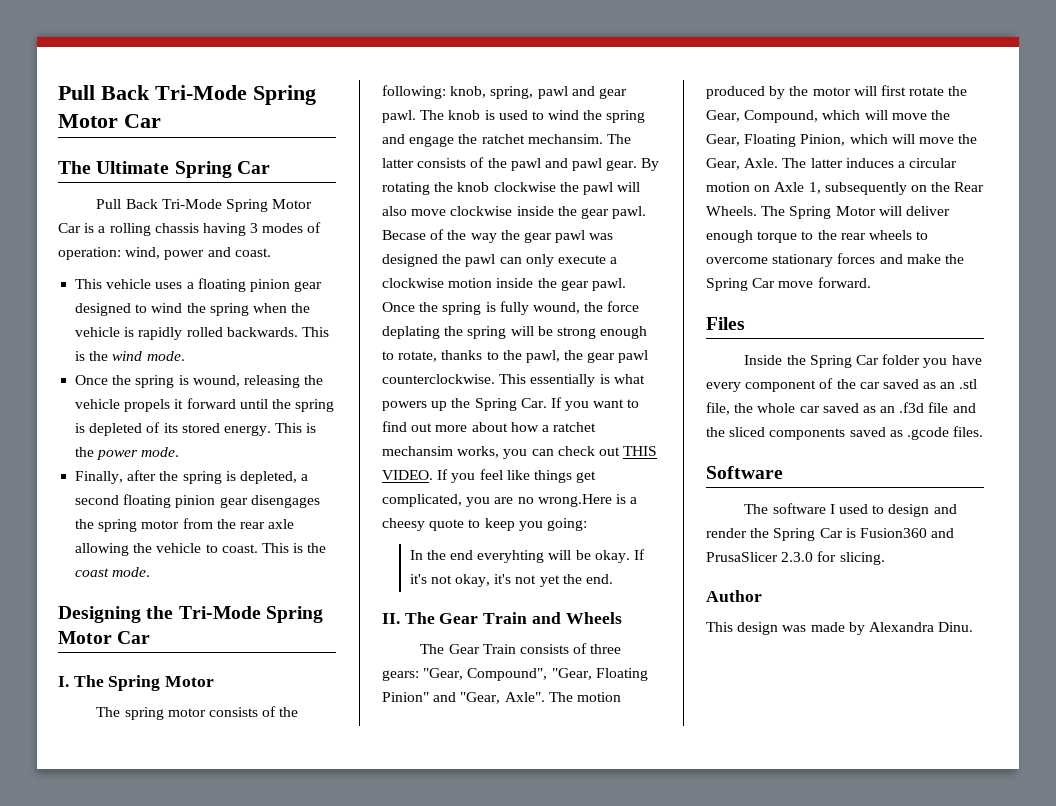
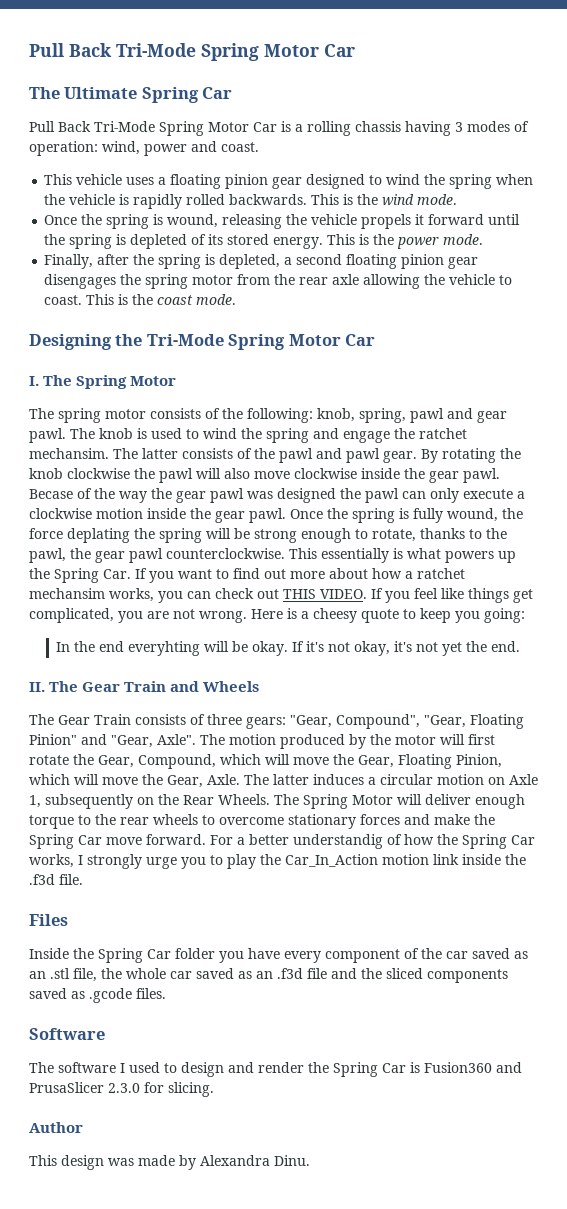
- If you feel like things get complicated, you are no wrong.Here is a cheesy quote to keep you going:
+ If you feel like things get complicated, you are not wrong. Here is a cheesy quote to keep you going:
+ For a better understandig of how the Spring Car works, I strongly urge you to play the Car_In_Action motion link inside the .f3d file.

